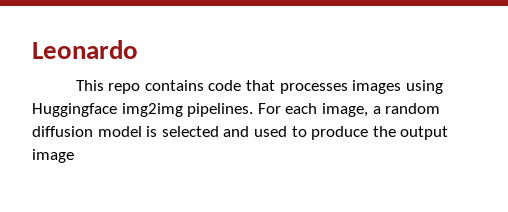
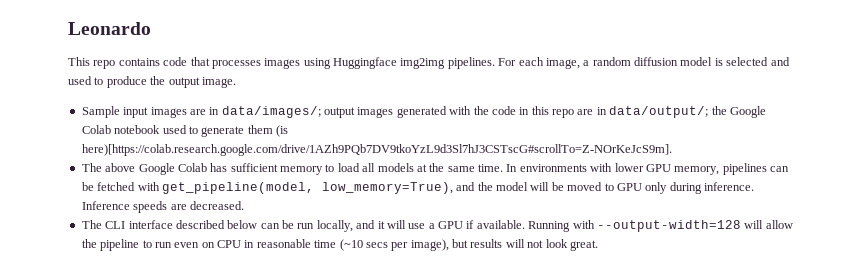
- For each image, a random diffusion model is selected and used to produce the output image
+ For each image, a random diffusion model is selected and used to produce the output image.
+ Sample input images are in data/images/; output images generated with the code in this repo are in data/output/; the Google Colab notebook used to generate them (is here)[https://colab.research.google.com/drive/1AZh9PQb7DV9tkoYzL9d3Sl7hJ3CSTscG#scrollTo=Z-NOrKeJcS9m].
+ The above Google Colab has sufficient memory to load all models at the same time. In environments with lower GPU memory, pipelines can be fetched with get_pipeline(model, low_memory=True), and the model will be moved to GPU only during inference. Inference speeds are decreased.
+ The CLI interface described below can be run locally, and it will use a GPU if available. Running with --output-width=128 will allow the pipeline to run even on CPU in reasonable time (~10 secs per image), but results will not look great.

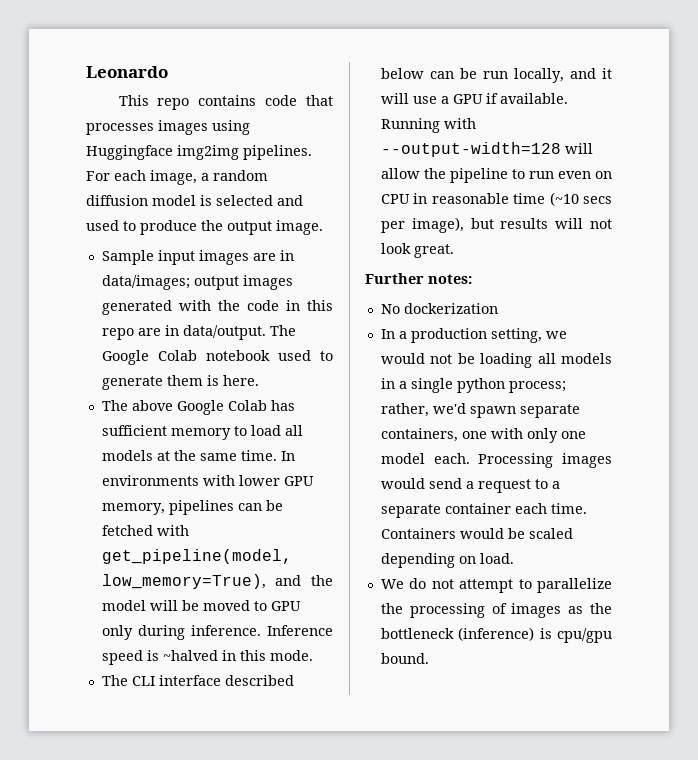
- Sample input images are in data/images/; output images generated with the code in this repo are in data/output/; the Google Colab notebook used to generate them (is here)[https://colab.research.google.com/drive/1AZh9PQb7DV9tkoYzL9d3Sl7hJ3CSTscG#scrollTo=Z-NOrKeJcS9m].
+ Sample input images are in data/images; output images generated with the code in this repo are in data/output. The Google Colab notebook used to generate them is here.
- Inference speeds are decreased.
+ Inference speed is ~halved in this mode.
+ Further notes:
+ No dockerization
+ In a production setting, we would not be loading all models in a single python process; rather, we'd spawn separate containers, one with only one model each. Processing images would send a request to a separate container each time. Containers would be scaled depending on load.
+ We do not attempt to parallelize the processing of images as the bottleneck (inference) is cpu/gpu bound.

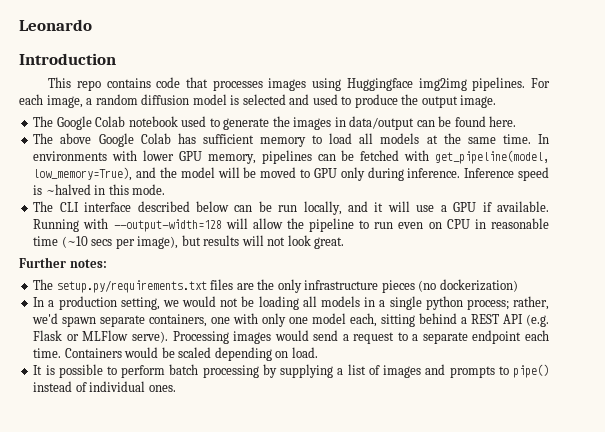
+ Introduction
- Sample input images are in data/images; output images generated with the code in this repo are in data/output. The Google Colab notebook used to generate them is here.
+ The Google Colab notebook used to generate the images in data/output can be found here.
- No dockerization
+ The setup.py/requirements.txt files are the only infrastructure pieces (no dockerization)
- In a production setting, we would not be loading all models in a single python process; rather, we'd spawn separate containers, one with only one model each.
+ In a production setting, we would not be loading all models in a single python process; rather, we'd spawn separate containers, one with only one model each, sitting behind a REST API (e.g. Flask or MLFlow serve).
- Processing images would send a request to a separate container each time.
+ Processing images would send a request to a separate endpoint each time.
- We do not attempt to parallelize the processing of images as the bottleneck (inference) is cpu/gpu bound.
+ It is possible to perform batch processing by supplying a list of images and prompts to pipe() instead of individual ones.

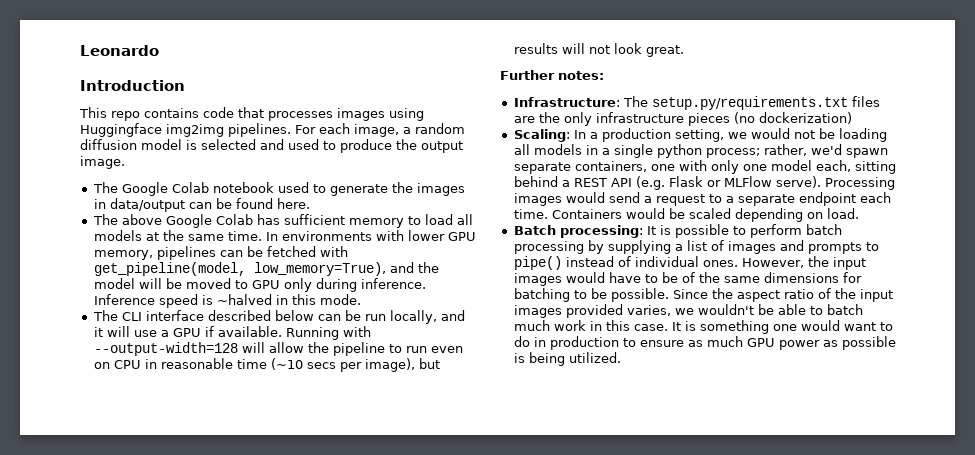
- The setup.py/requirements.txt files are the only infrastructure pieces (no dockerization)
+ Infrastructure: The setup.py/requirements.txt files are the only infrastructure pieces (no dockerization)
- In a production setting, we would not be loading all models in a single python process; rather, we'd spawn separate containers, one with only one model each, sitting behind a REST API (e.g. Flask or MLFlow serve).
+ Scaling: In a production setting, we would not be loading all models in a single python process; rather, we'd spawn separate containers, one with only one model each, sitting behind a REST API (e.g. Flask or MLFlow serve).
- It is possible to perform batch processing by supplying a list of images and prompts to pipe() instead of individual ones.
+ Batch processing: It is possible to perform batch processing by supplying a list of images and prompts to pipe() instead of individual ones.
+ However, the input images would have to be of the same dimensions for batching to be possible. Since the aspect ratio of the input images provided varies, we wouldn't be able to batch much work in this case. It is something one would want to do in production to ensure as much GPU power as possible is being utilized.

